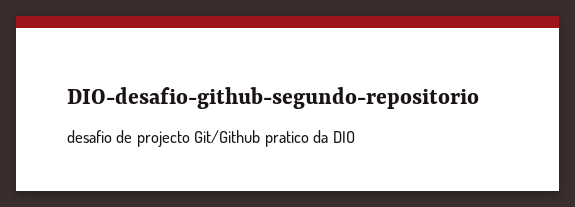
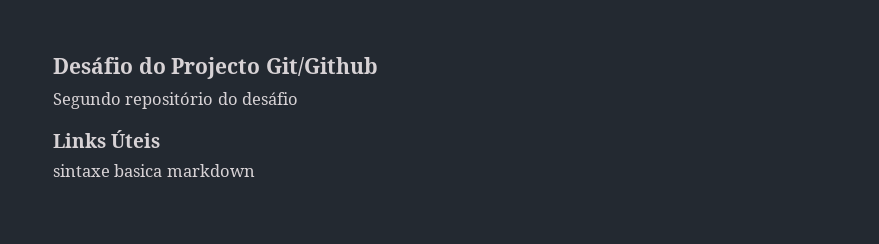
- DIO-desafio-github-segundo-repositorio
- desafio de projecto Git/Github pratico da DIO
+ Desáfio do Projecto Git/Github
+ Segundo repositório do desáfio
+ Links Úteis
+ sintaxe basica markdown

